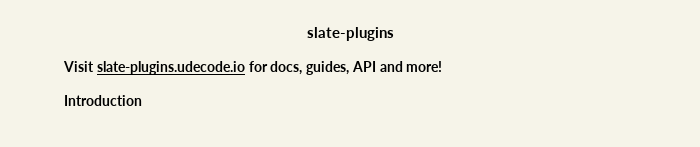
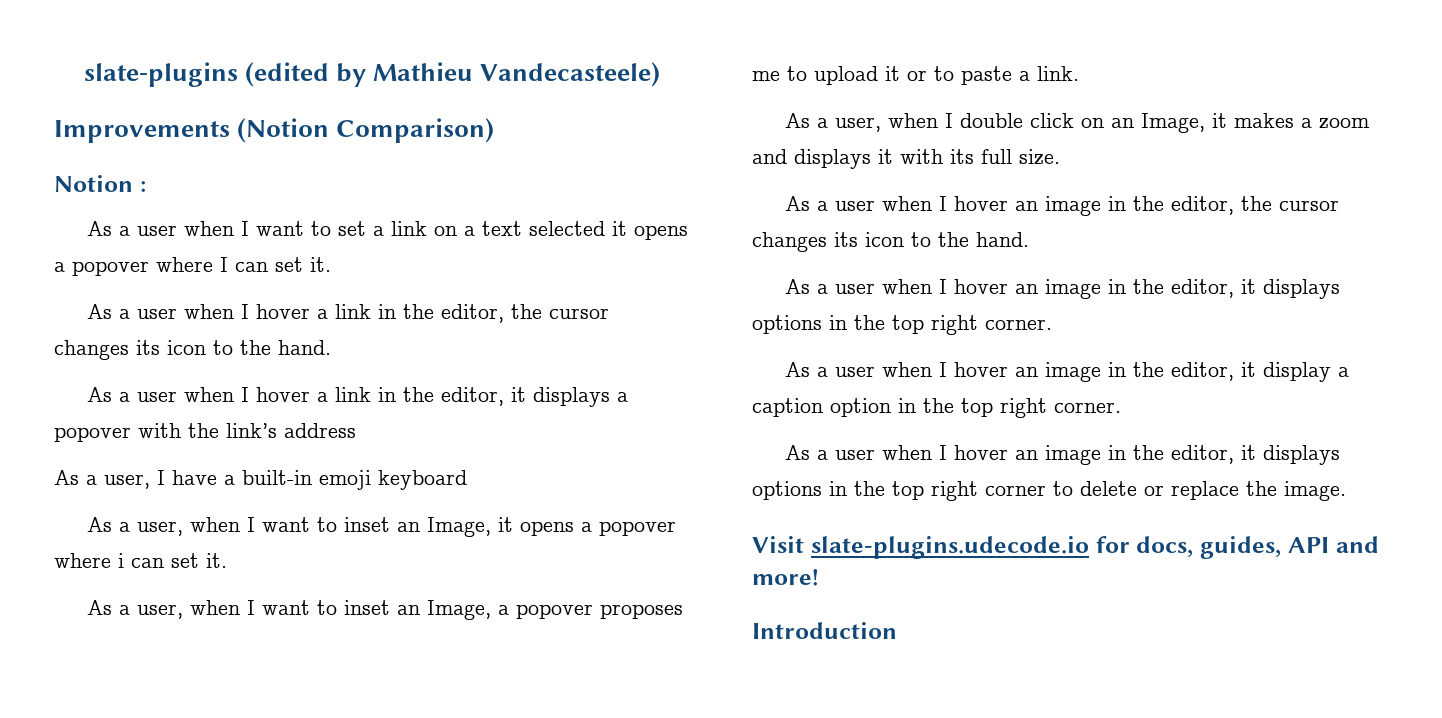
- slate-plugins
+ slate-plugins (edited by Mathieu Vandecasteele)
+ Improvements (Notion Comparison)
+ Notion :
+ As a user when I want to set a link on a text selected it opens a popover where I can set it.
+ As a user when I hover a link in the editor, the cursor changes its icon to the hand.
+ As a user when I hover a link in the editor, it displays a popover with the link’s address
+ As a user, I have a built-in emoji keyboard
+ As a user, when I want to inset an Image, it opens a popover where i can set it.
+ As a user, when I want to inset an Image, a popover proposes me to upload it or to paste a link.
+ As a user, when I double click on an Image, it makes a zoom and displays it with its full size.
+ As a user when I hover an image in the editor, the cursor changes its icon to the hand.
+ As a user when I hover an image in the editor, it displays options in the top right corner.
+ As a user when I hover an image in the editor, it display a caption option in the top right corner.
+ As a user when I hover an image in the editor, it displays options in the top right corner to delete or replace the image.

